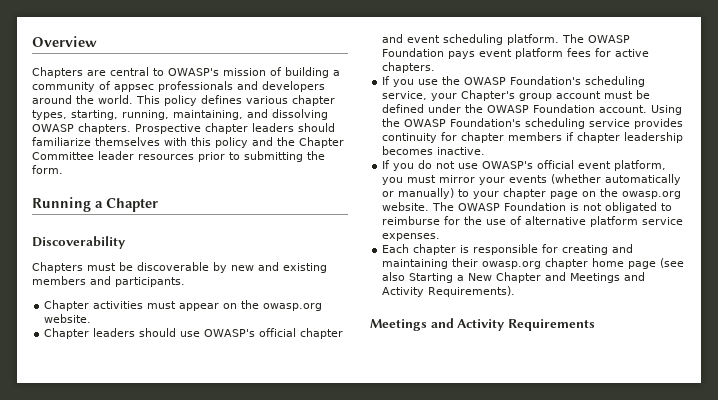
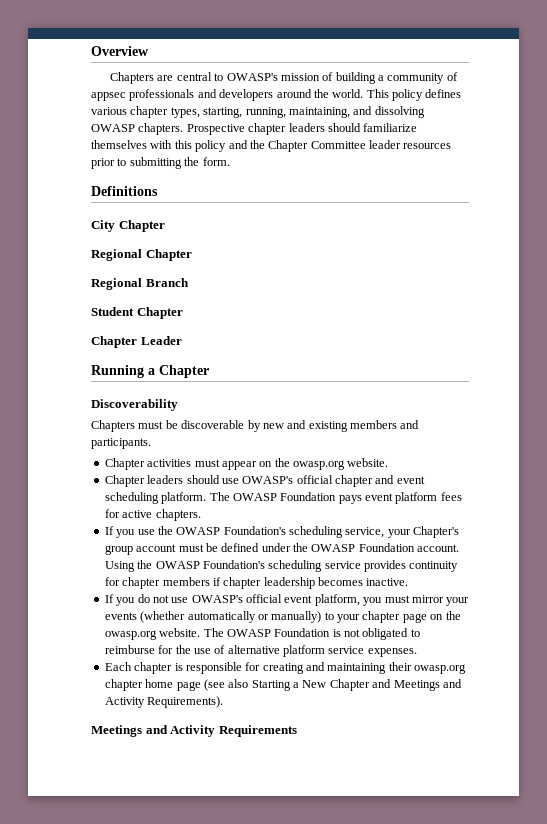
+ Definitions
+ City Chapter
+ Regional Chapter
+ Regional Branch
+ Student Chapter
+ Chapter Leader

